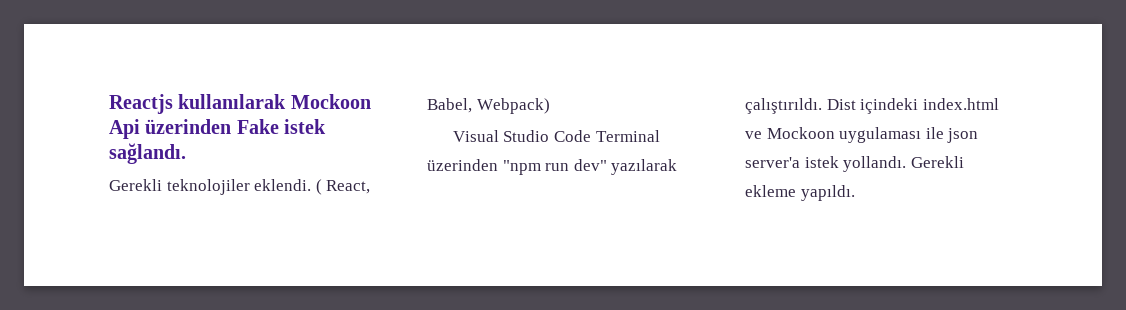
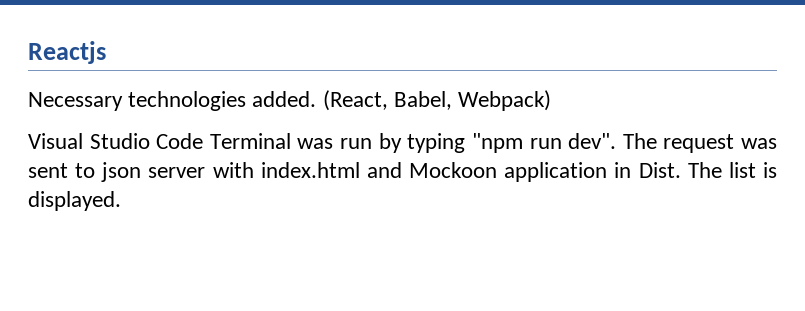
- Reactjs kullanılarak Mockoon Api üzerinden Fake istek sağlandı.
- Gerekli teknolojiler eklendi. ( React, Babel, Webpack)
+ Reactjs
+ Necessary technologies added. (React, Babel, Webpack)
- Visual Studio Code Terminal üzerinden "npm run dev" yazılarak çalıştırıldı. Dist içindeki index.html ve Mockoon uygulaması ile json server'a istek yollandı. Gerekli ekleme yapıldı.
+ Visual Studio Code Terminal was run by typing "npm run dev". The request was sent to json server with index.html and Mockoon application in Dist. The list is displayed.

